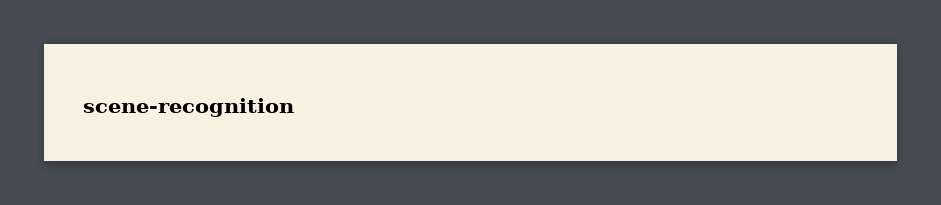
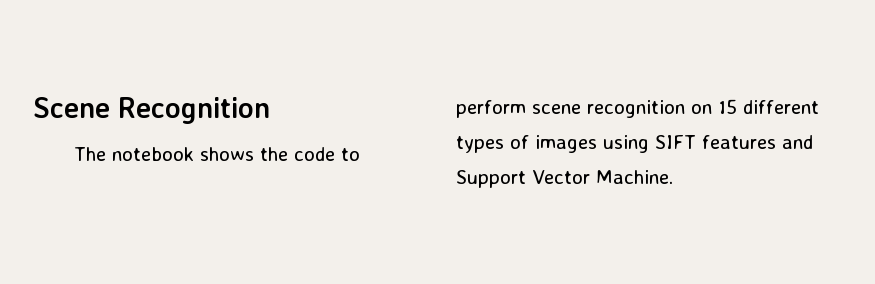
- scene-recognition
+ Scene Recognition
+ The notebook shows the code to perform scene recognition on 15 different types of images using SIFT features and Support Vector Machine.

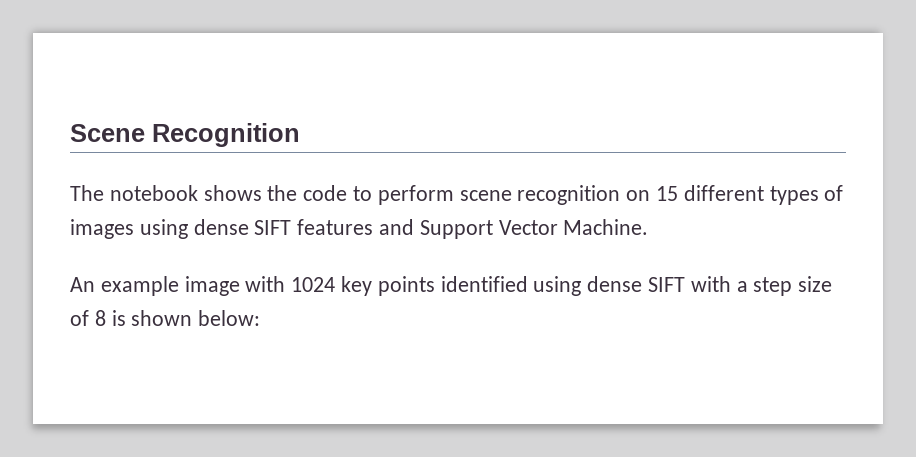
- The notebook shows the code to perform scene recognition on 15 different types of images using SIFT features and Support Vector Machine.
+ The notebook shows the code to perform scene recognition on 15 different types of images using dense SIFT features and Support Vector Machine.
+ An example image with 1024 key points identified using dense SIFT with a step size of 8 is shown below:

